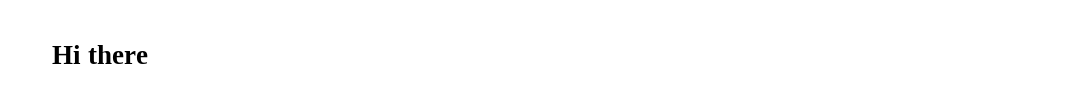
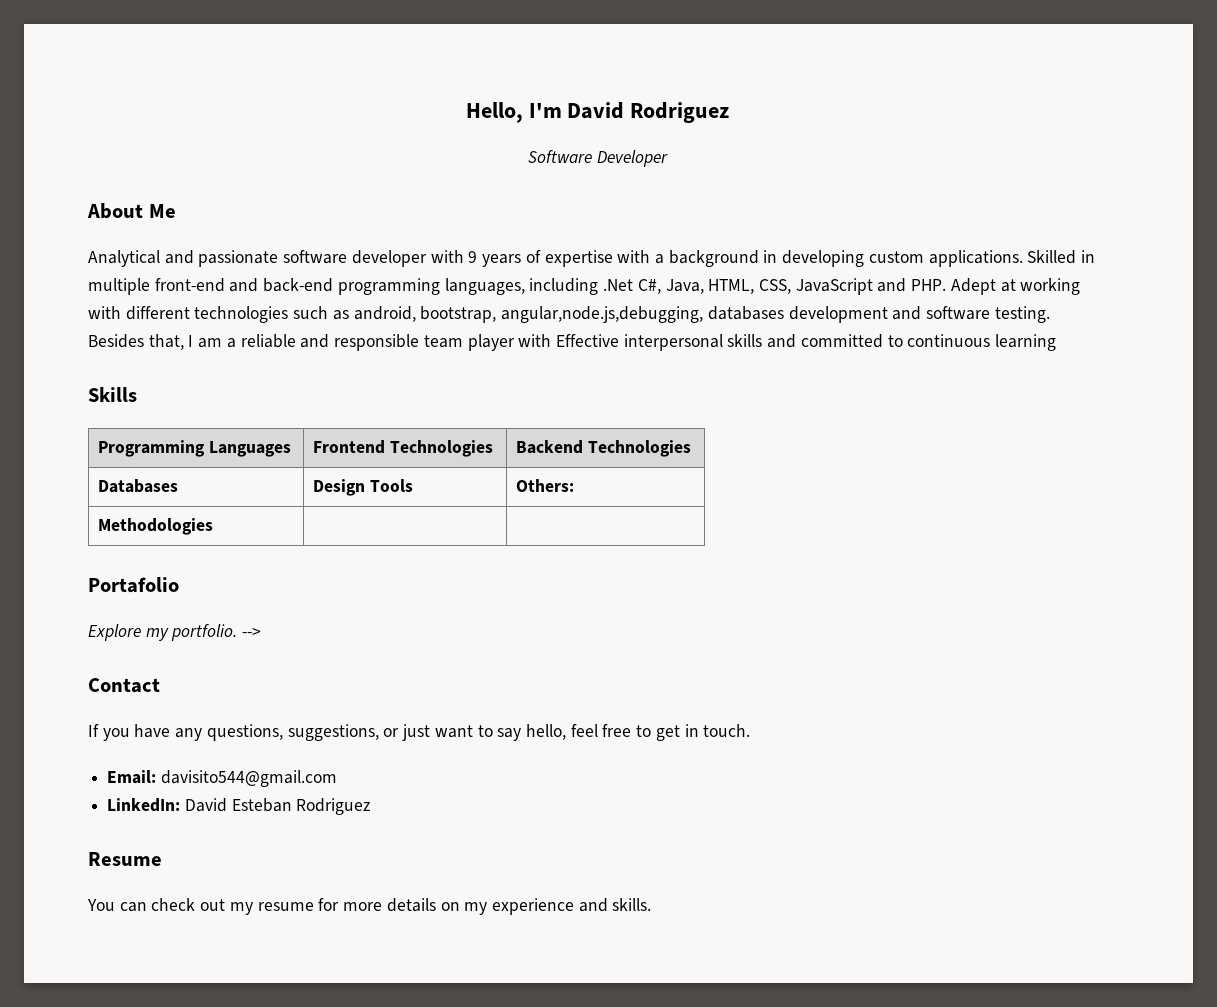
- Hi there
+ Hello, I'm David Rodriguez
+ Software Developer
+ About Me
+ Analytical and passionate software developer with 9 years of expertise with a background in developing custom applications. Skilled in multiple front-end and back-end programming languages, including .Net C#, Java, HTML, CSS, JavaScript and PHP. Adept at working with different technologies such as android, bootstrap, angular,node.js,debugging, databases development and software testing. Besides that, I am a reliable and responsible team player with Effective interpersonal skills and committed to continuous learning
+ Skills
+ Programming Languages | Frontend Technologies | Backend Technologies
+ Databases | Design Tools | Others:
+ Methodologies | |
+ Portafolio
+ Explore my portfolio. -->
+ Contact
+ If you have any questions, suggestions, or just want to say hello, feel free to get in touch.
+ Email: davisito544@gmail.com
+ LinkedIn: David Esteban Rodriguez
+ Resume
+ You can check out my resume for more details on my experience and skills.

